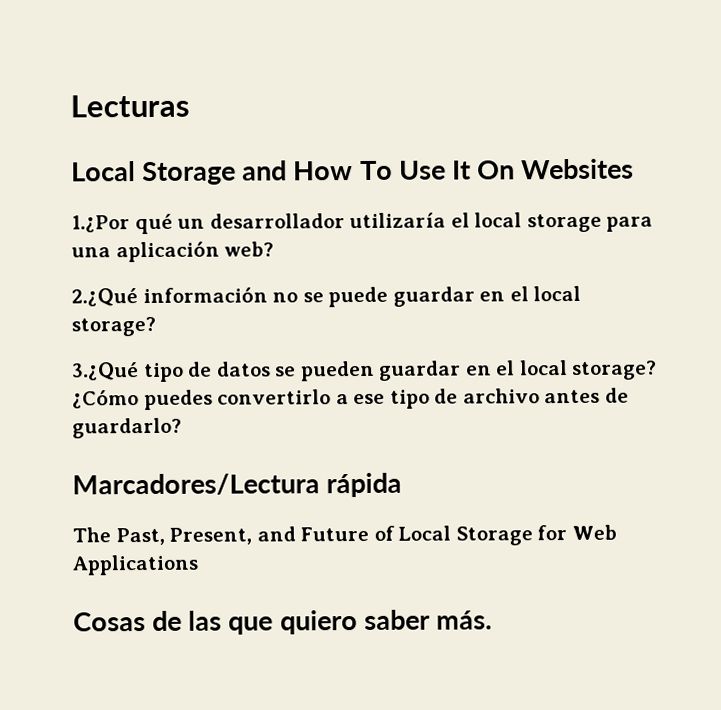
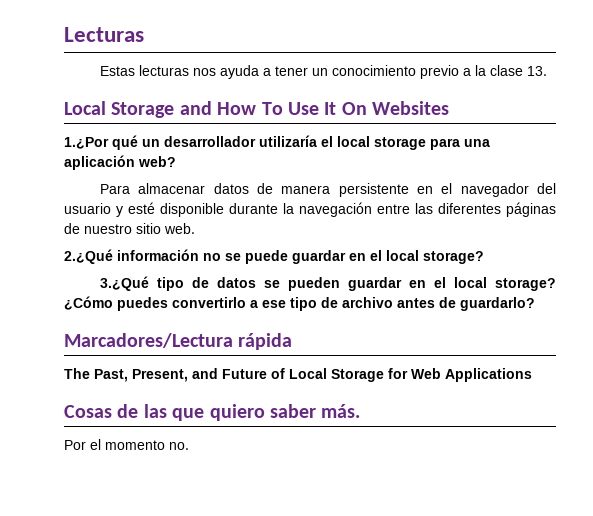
+ Estas lecturas nos ayuda a tener un conocimiento previo a la clase 13.
+ Para almacenar datos de manera persistente en el navegador del usuario y esté disponible durante la navegación entre las diferentes páginas de nuestro sitio web.
+ Por el momento no.

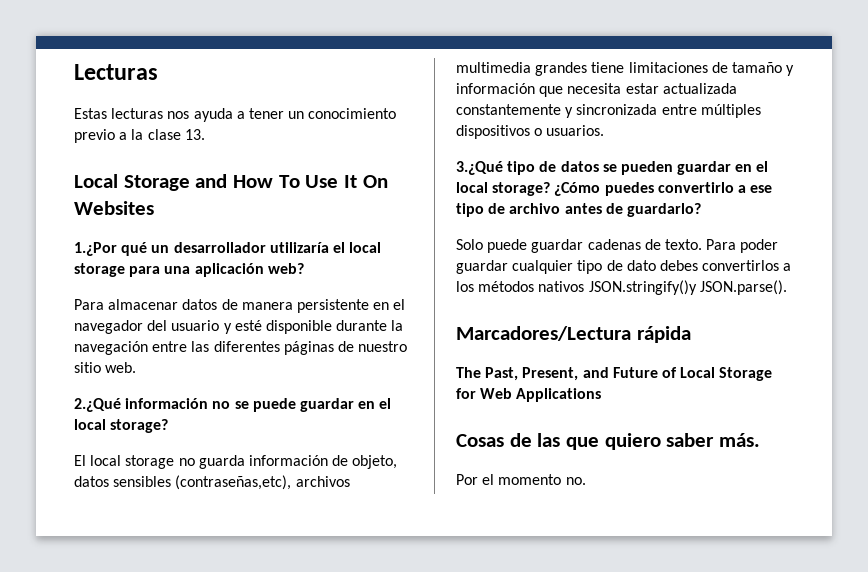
+ El local storage no guarda información de objeto, datos sensibles (contraseñas,etc), archivos multimedia grandes tiene limitaciones de tamaño y información que necesita estar actualizada constantemente y sincronizada entre múltiples dispositivos o usuarios.
+ Solo puede guardar cadenas de texto. Para poder guardar cualquier tipo de dato debes convertirlos a los métodos nativos JSON.stringify()y JSON.parse().

